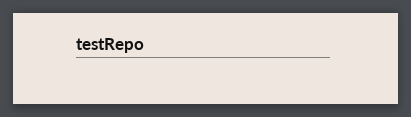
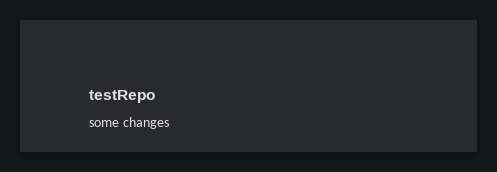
+ some changes

